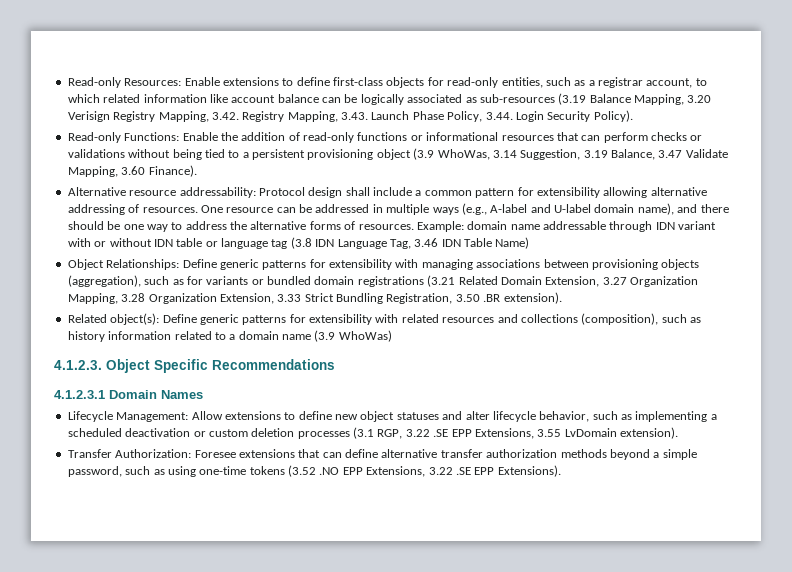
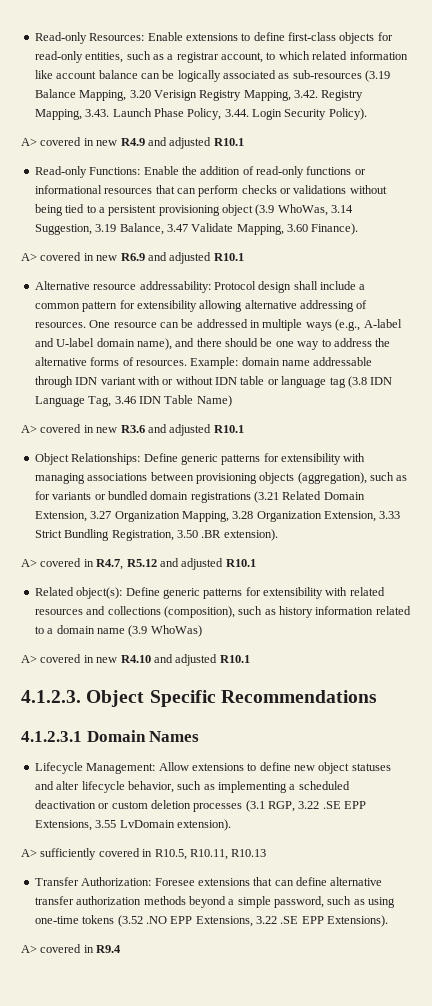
+ A> covered in new R4.9 and adjusted R10.1
+ A> covered in new R6.9 and adjusted R10.1
+ A> covered in new R3.6 and adjusted R10.1
+ A> covered in R4.7, R5.12 and adjusted R10.1
+ A> covered in new R4.10 and adjusted R10.1
+ A> sufficiently covered in R10.5, R10.11, R10.13
+ A> covered in R9.4

